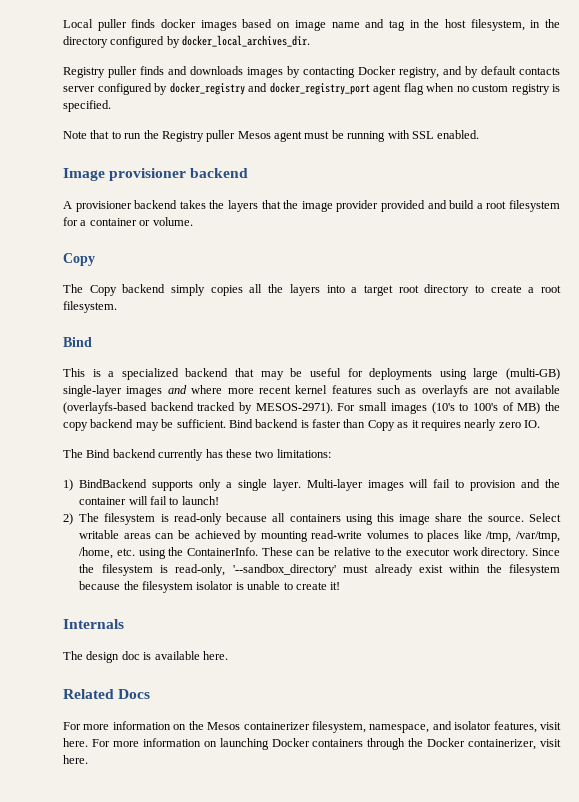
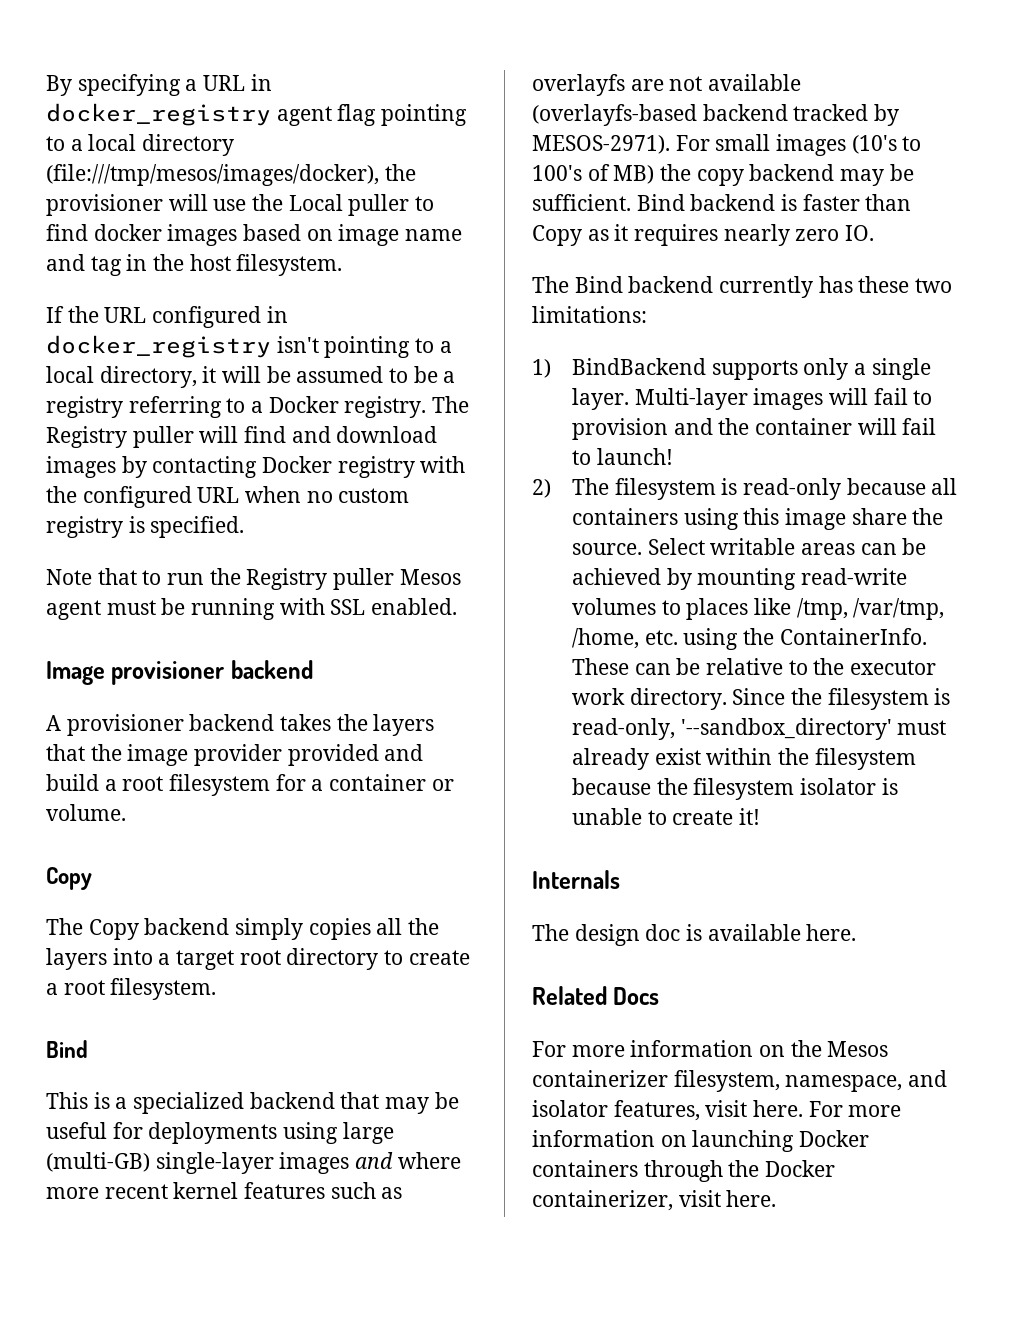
- Local puller finds docker images based on image name and tag in the host filesystem, in the directory configured by docker_local_archives_dir.
- Registry puller finds and downloads images by contacting Docker registry, and by default contacts server configured by docker_registry and docker_registry_port agent flag when no custom registry is specified.
+ By specifying a URL in docker_registry agent flag pointing to a local directory (file:///tmp/mesos/images/docker), the provisioner will use the Local puller to find docker images based on image name and tag in the host filesystem.
+ If the URL configured in docker_registry isn't pointing to a local directory, it will be assumed to be a registry referring to a Docker registry. The Registry puller will find and download images by contacting Docker registry with the configured URL when no custom registry is specified.

